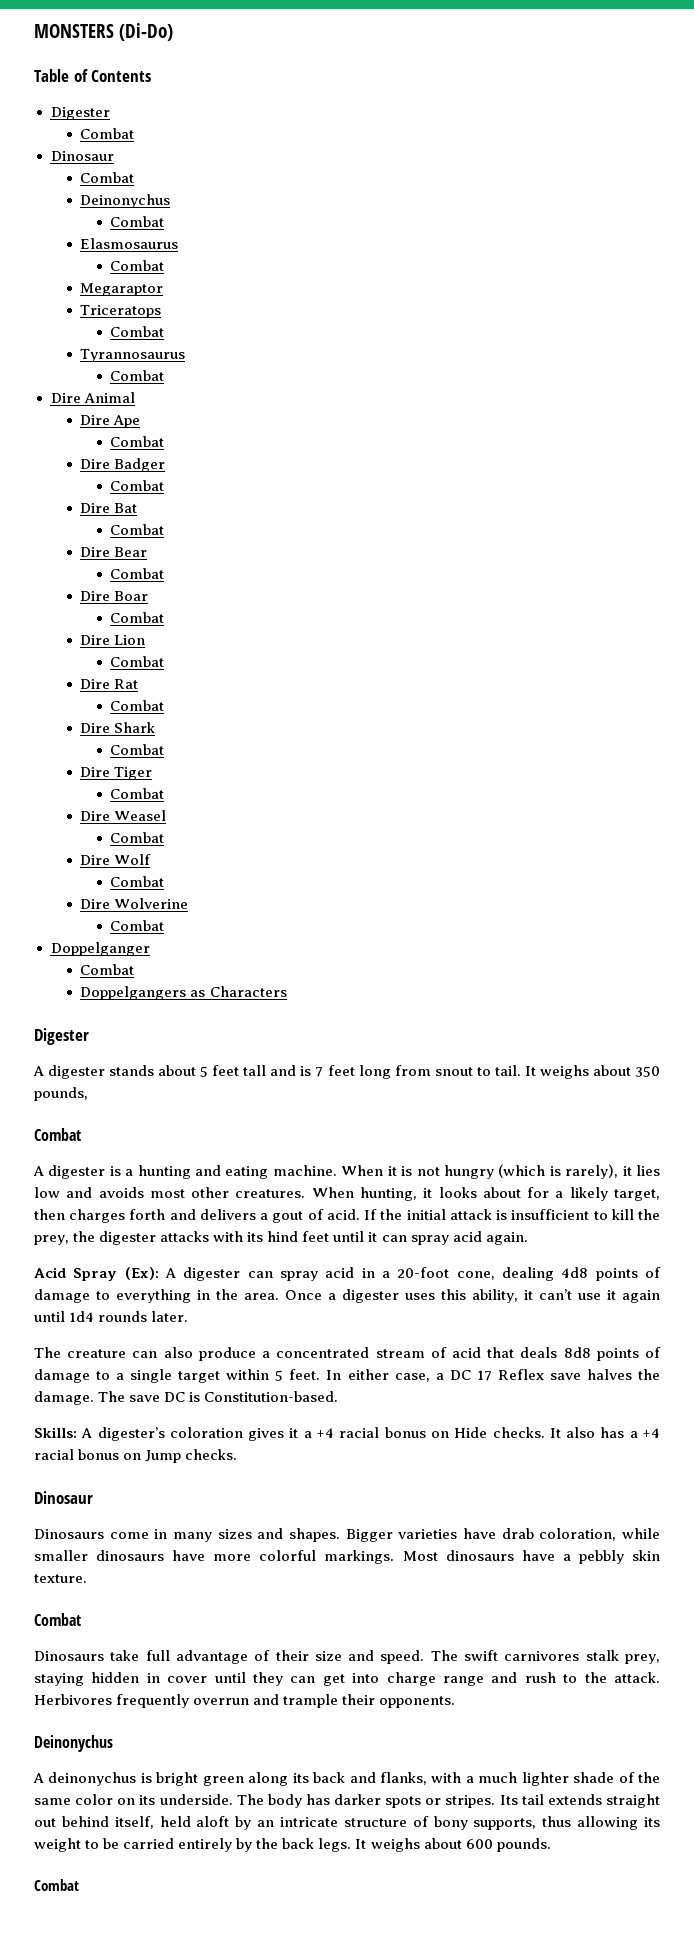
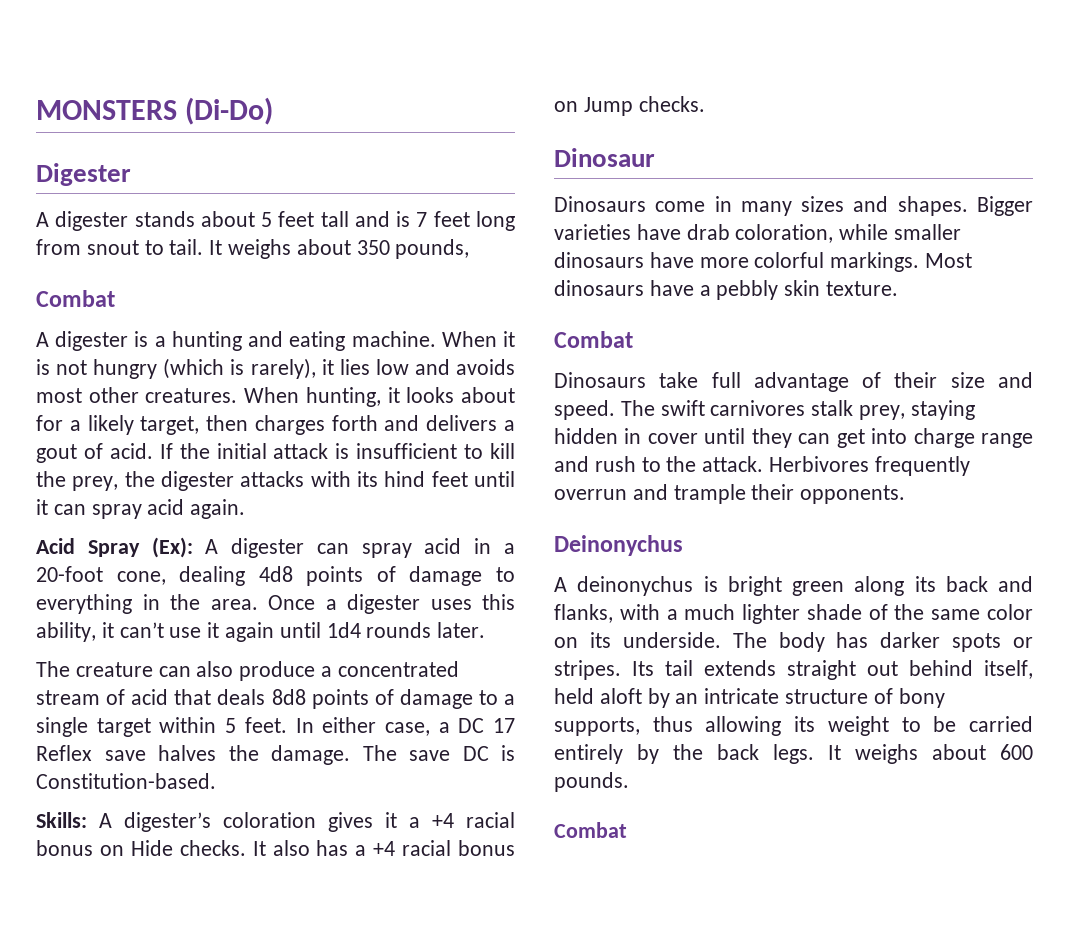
- Table of Contents
- Digester
- Combat
- Dinosaur
- Combat
- Deinonychus
- Combat
- Elasmosaurus
- Combat
- Megaraptor
- Triceratops
- Combat
- Tyrannosaurus
- Combat
- Dire Animal
- Dire Ape
- Combat
- Dire Badger
- Combat
- Dire Bat
- Combat
- Dire Bear
- Combat
- Dire Boar
- Combat
- Dire Lion
- Combat
- Dire Rat
- Combat
- Dire Shark
- Combat
- Dire Tiger
- Combat
- Dire Weasel
- Combat
- Dire Wolf
- Combat
- Dire Wolverine
- Combat
- Doppelganger
- Combat
- Doppelgangers as Characters

